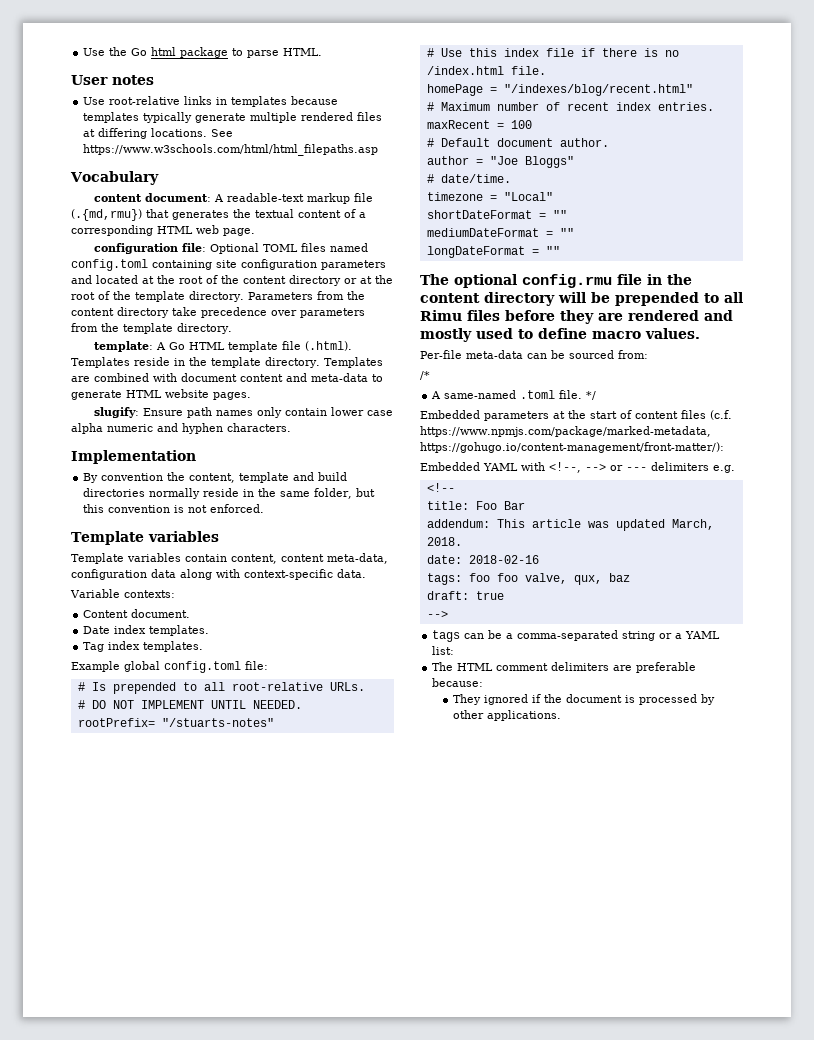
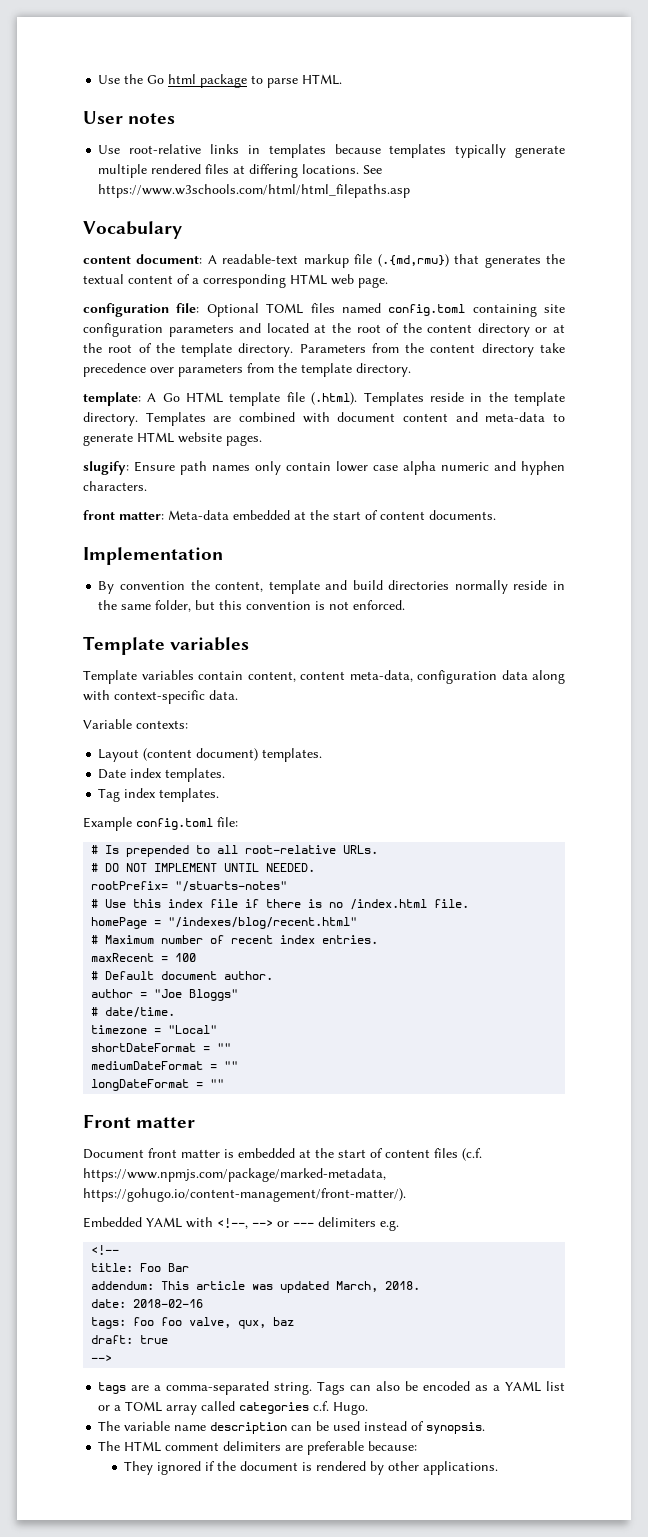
+ front matter: Meta-data embedded at the start of content documents.
- Content document.
+ Layout (content document) templates.
- Example global config.toml file:
+ Example config.toml file:
- The optional config.rmu file in the content directory will be prepended to all Rimu files before they are rendered and mostly used to define macro values.
- Per-file meta-data can be sourced from:
- /*
- A same-named .toml file. */
- Embedded parameters at the start of content files (c.f. https://www.npmjs.com/package/marked-metadata, https://gohugo.io/content-management/front-matter/):
+ Front matter
+ Document front matter is embedded at the start of content files (c.f. https://www.npmjs.com/package/marked-metadata, https://gohugo.io/content-management/front-matter/).
- tags can be a comma-separated string or a YAML list:
+ tags are a comma-separated string. Tags can also be encoded as a YAML list or a TOML array called categories c.f. Hugo.
+ The variable name description can be used instead of synopsis.
- They ignored if the document is processed by other applications.
+ They ignored if the document is rendered by other applications.

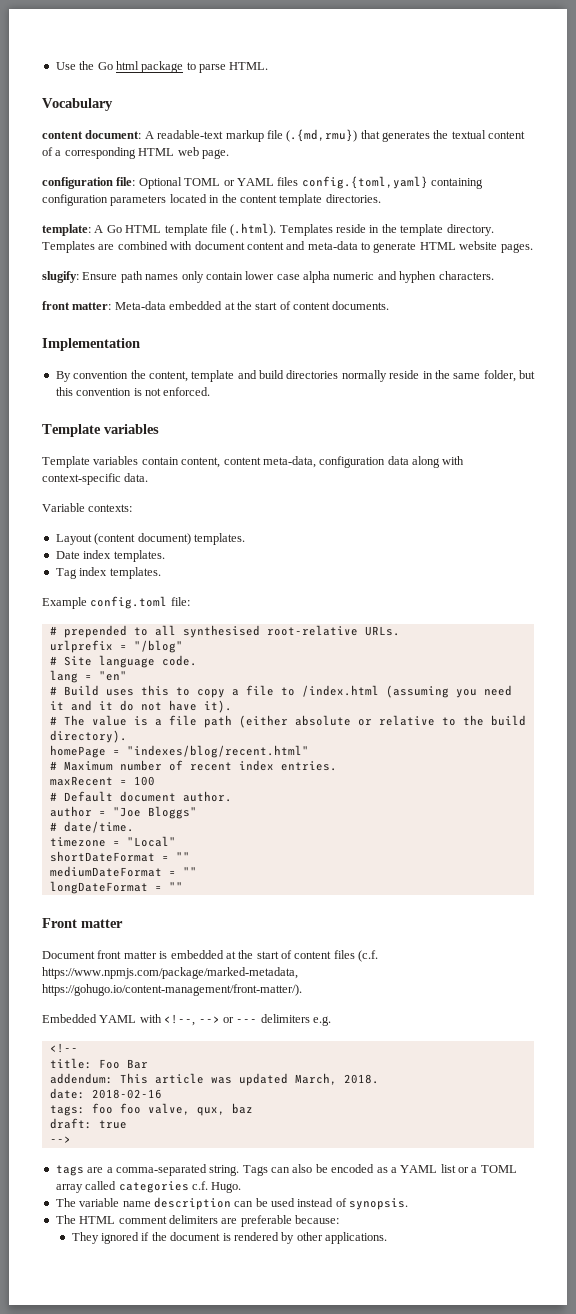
- User notes
- Use root-relative links in templates because templates typically generate multiple rendered files at differing locations. See https://www.w3schools.com/html/html_filepaths.asp
- configuration file: Optional TOML files named config.toml containing site configuration parameters and located at the root of the content directory or at the root of the template directory. Parameters from the content directory take precedence over parameters from the template directory.
+ configuration file: Optional TOML or YAML files config.{toml,yaml} containing configuration parameters located in the content template directories.
- # Is prepended to all root-relative URLs.
+ # prepended to all synthesised root-relative URLs.
- # DO NOT IMPLEMENT UNTIL NEEDED.
- rootPrefix= "/stuarts-notes"
- # Use this index file if there is no /index.html file.
+ urlprefix = "/blog"
+ # Site language code.
+ lang = "en"
+ # Build uses this to copy a file to /index.html (assuming you need it and it do not have it).
+ # The value is a file path (either absolute or relative to the build directory).
- homePage = "/indexes/blog/recent.html"
+ homePage = "indexes/blog/recent.html"

